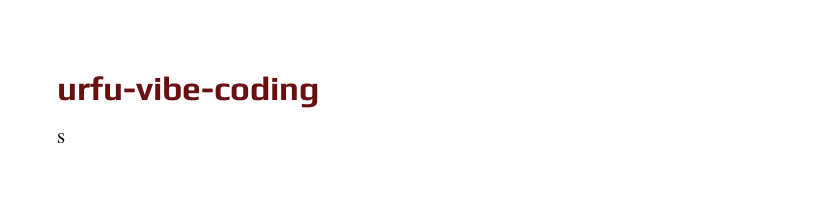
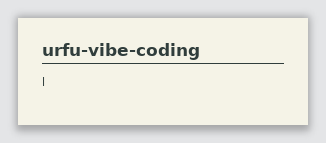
- s
+ l

